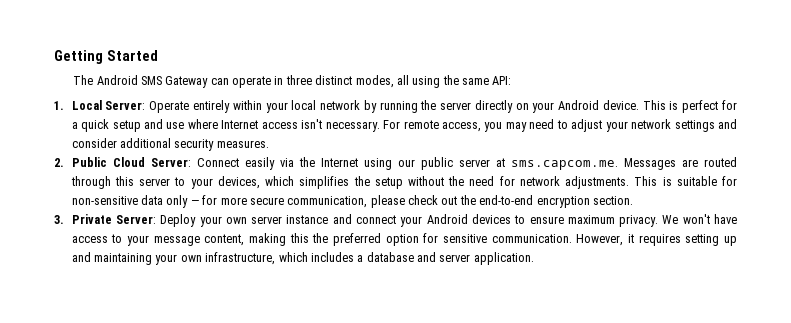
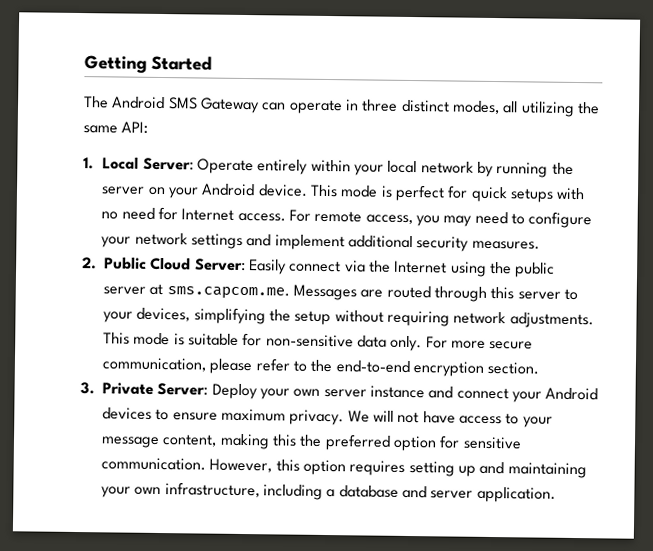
- The Android SMS Gateway can operate in three distinct modes, all using the same API:
+ The Android SMS Gateway can operate in three distinct modes, all utilizing the same API:
- 1. Local Server: Operate entirely within your local network by running the server directly on your Android device.
+ 1. Local Server: Operate entirely within your local network by running the server on your Android device.
- This is perfect for a quick setup and use where Internet access isn't necessary.
+ This mode is perfect for quick setups with no need for Internet access.
- For remote access, you may need to adjust your network settings and consider additional security measures.
+ For remote access, you may need to configure your network settings and implement additional security measures.
- 2. Public Cloud Server: Connect easily via the Internet using our public server at sms.capcom.me. Messages are routed through this server to your devices, which simplifies the setup without the need for network adjustments.
+ 2. Public Cloud Server: Easily connect via the Internet using the public server at sms.capcom.me. Messages are routed through this server to your devices, simplifying the setup without requiring network adjustments.
- This is suitable for non-sensitive data only — for more secure communication, please check out the end-to-end encryption section.
+ This mode is suitable for non-sensitive data only. For more secure communication, please refer to the end-to-end encryption section.
- We won't have access to your message content, making this the preferred option for sensitive communication.
+ We will not have access to your message content, making this the preferred option for sensitive communication.
- However, it requires setting up and maintaining your own infrastructure, which includes a database and server application.
+ However, this option requires setting up and maintaining your own infrastructure, including a database and server application.

